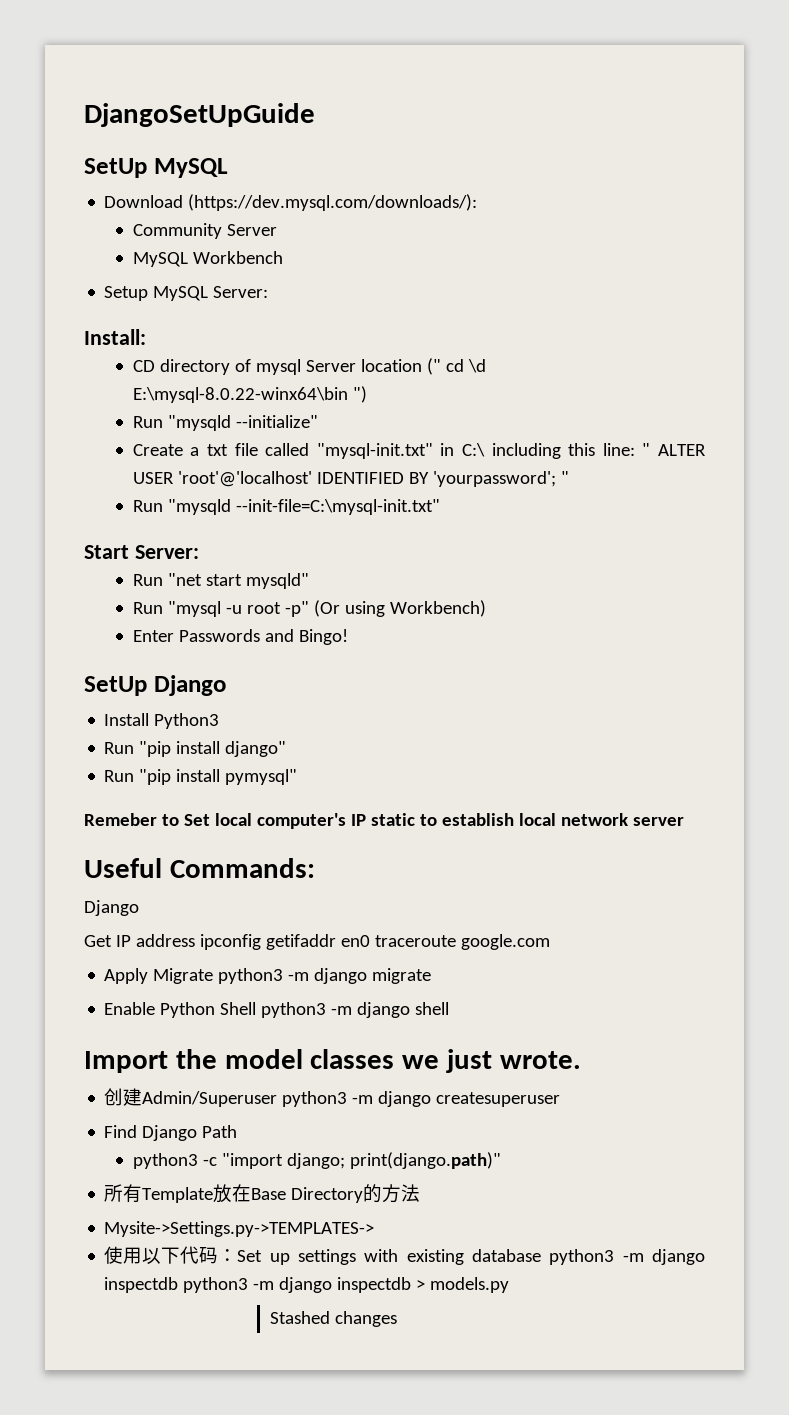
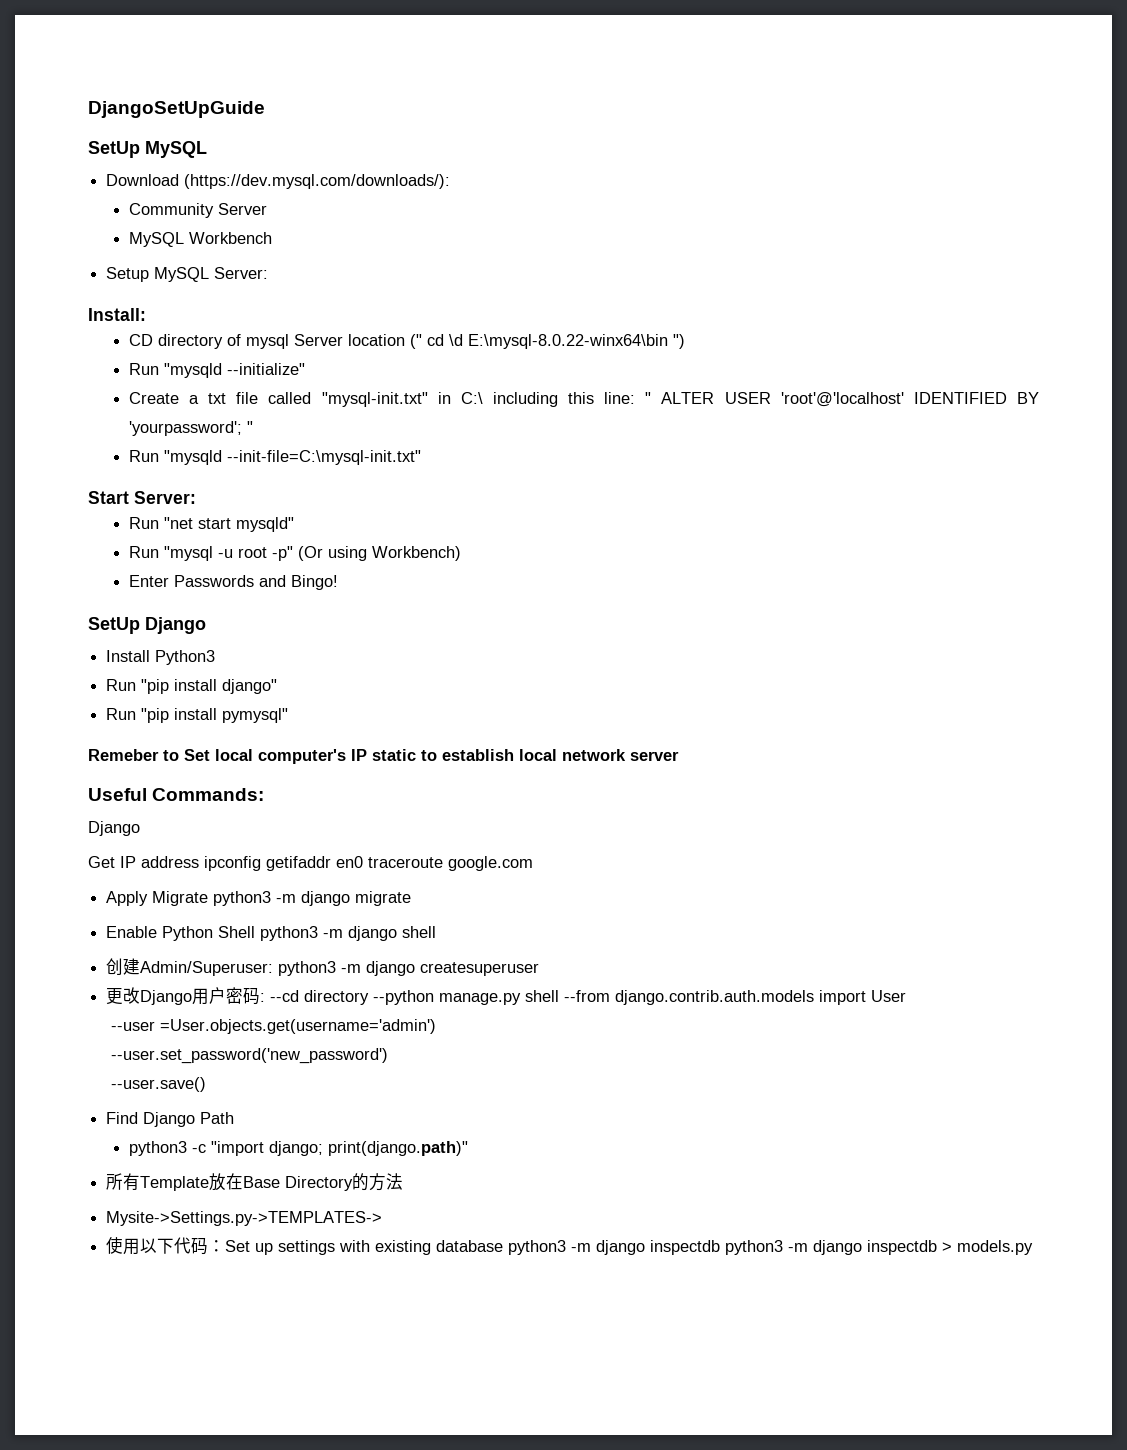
- Import the model classes we just wrote.
- 创建Admin/Superuser python3 -m django createsuperuser
+ 创建Admin/Superuser: python3 -m django createsuperuser
+ 更改Django用户密码: --cd directory --python manage.py shell --from django.contrib.auth.models import User
+ --user =User.objects.get(username='admin')
+ --user.set_password('new_password')
+ --user.save()
- Stashed changes

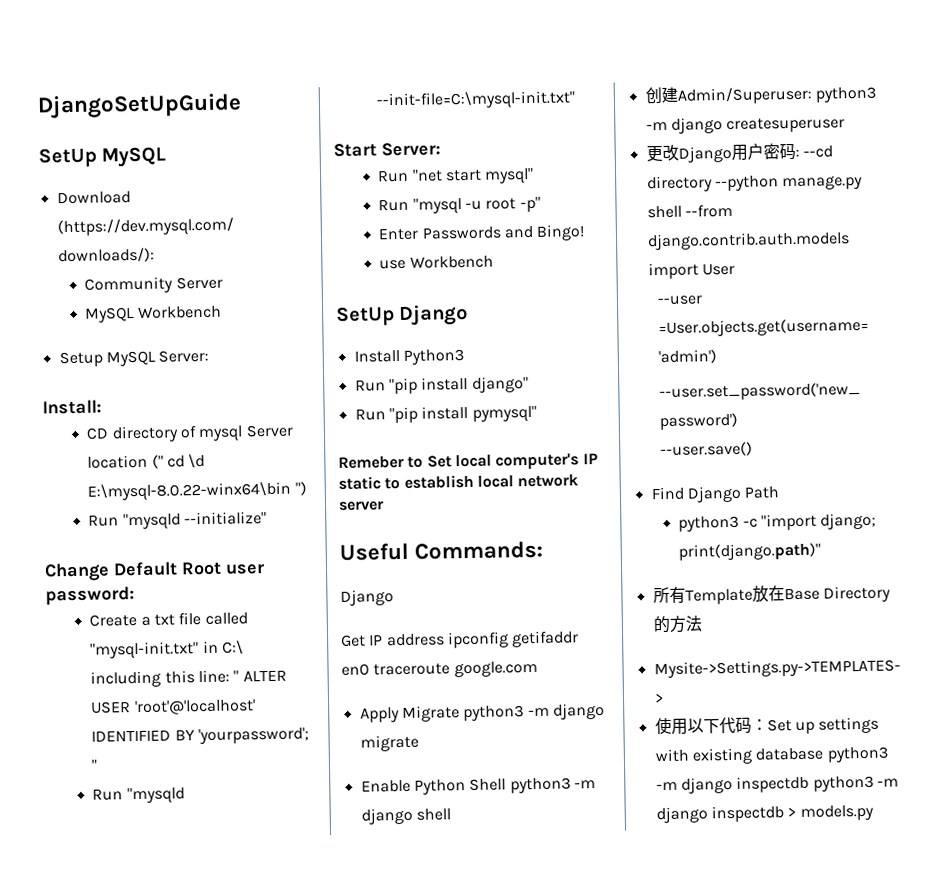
+ Change Default Root user password:
- Run "net start mysqld"
+ Run "net start mysql"
- Run "mysql -u root -p" (Or using Workbench)
+ Run "mysql -u root -p"
+ use Workbench

